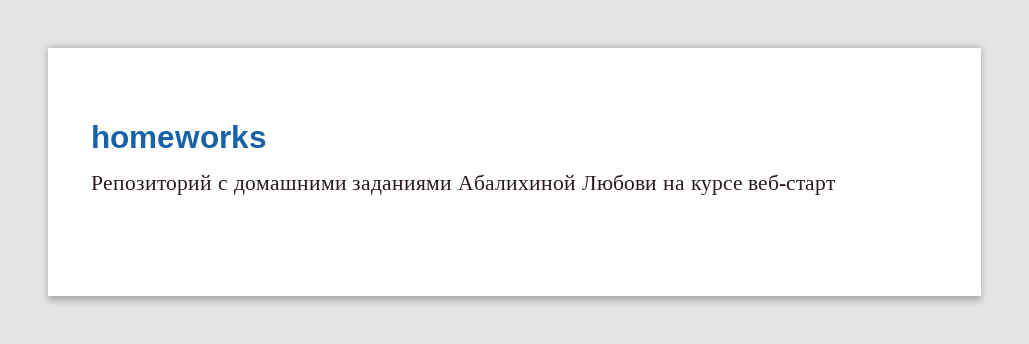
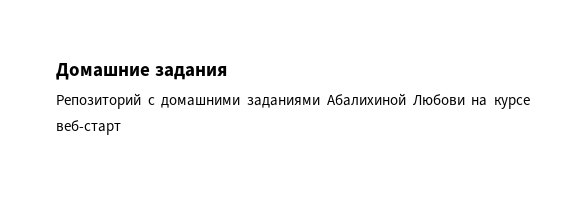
- homeworks
+ Домашние задания

